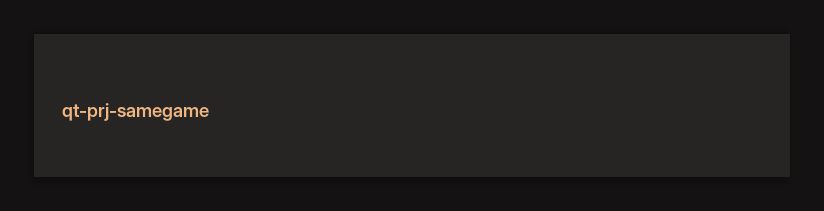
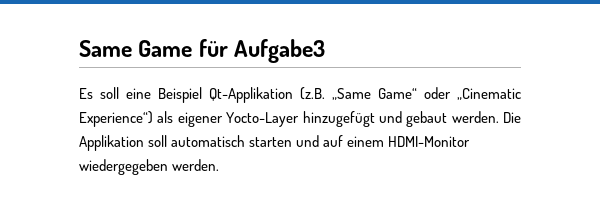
- qt-prj-samegame
+ Same Game für Aufgabe3
+ Es soll eine Beispiel Qt-Applikation (z.B. „Same Game“ oder „Cinematic Experience“) als eigener Yocto-Layer hinzugefügt und gebaut werden. Die Applikation soll automatisch starten und auf einem HDMI-Monitor wiedergegeben werden.

